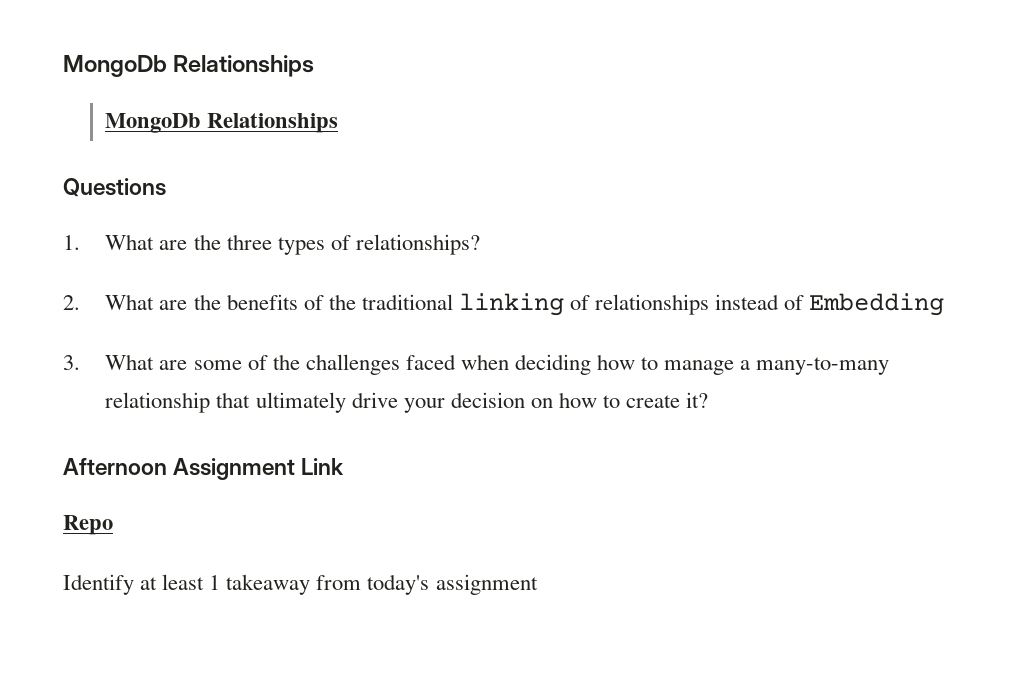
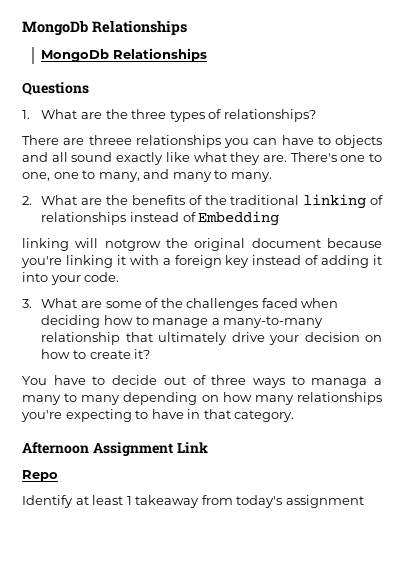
+ There are threee relationships you can have to objects and all sound exactly like what they are. There's one to one, one to many, and many to many.
+ linking will notgrow the original document because you're linking it with a foreign key instead of adding it into your code.
+ You have to decide out of three ways to managa a many to many depending on how many relationships you're expecting to have in that category.

